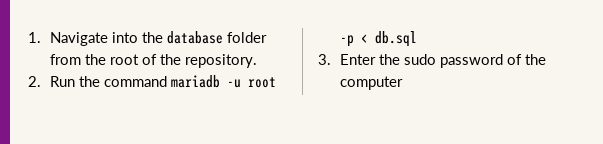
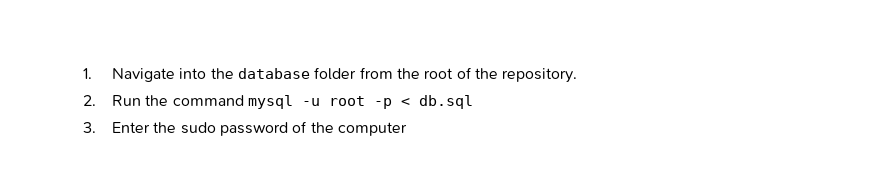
- 2. Run the command mariadb -u root -p < db.sql
+ 2. Run the command mysql -u root -p < db.sql

